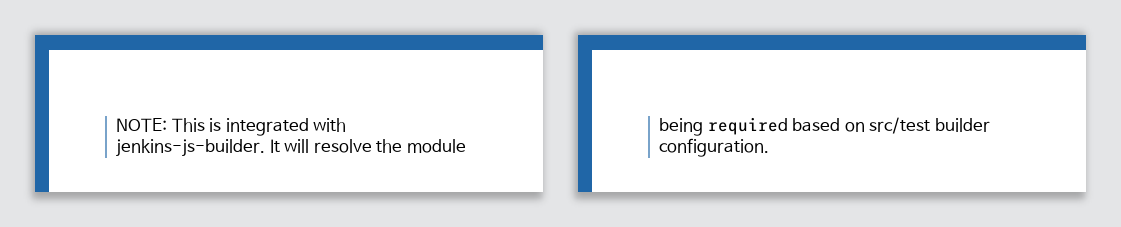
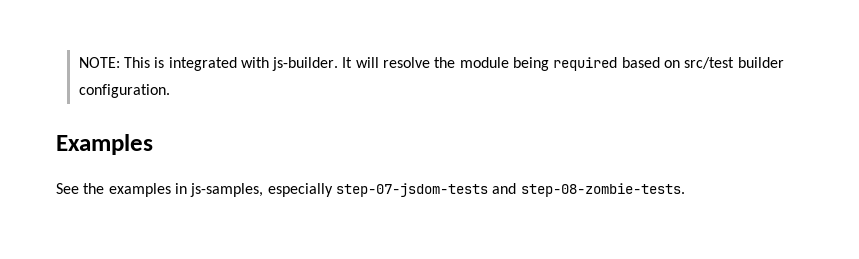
- NOTE: This is integrated with jenkins-js-builder.
+ NOTE: This is integrated with js-builder.
+ Examples
+ See the examples in js-samples, especially step-07-jsdom-tests and step-08-zombie-tests.

